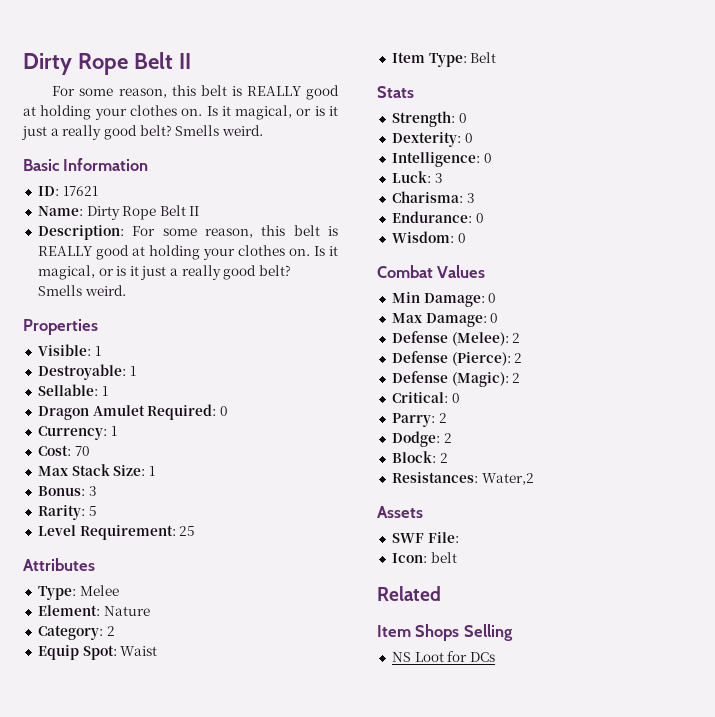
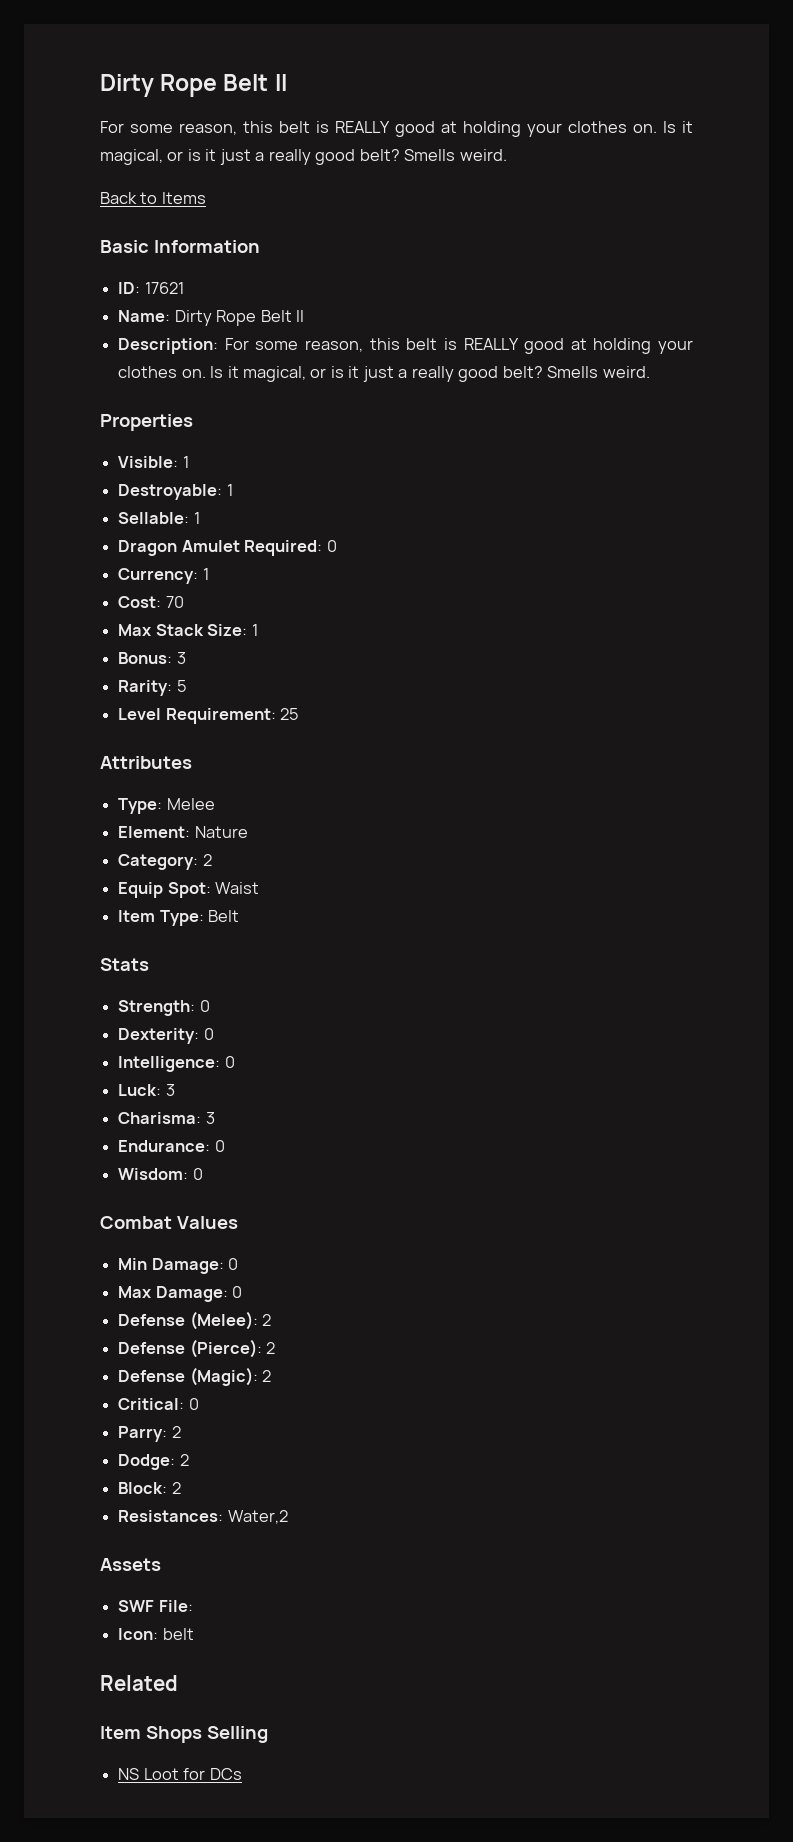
+ Back to Items

